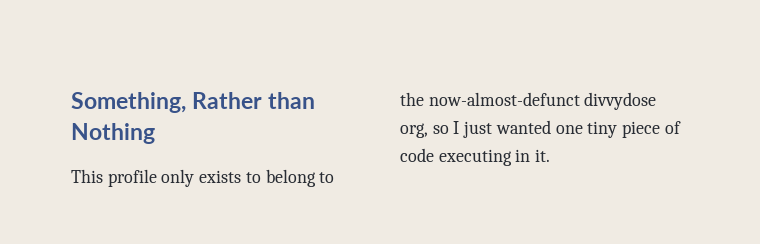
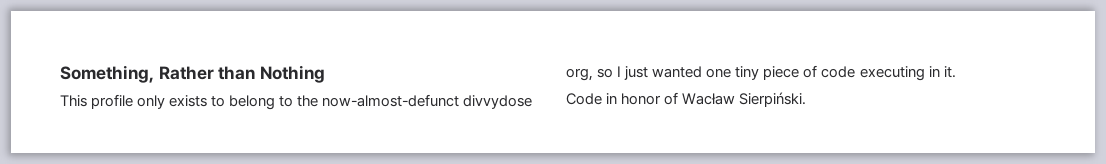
+ Code in honor of Wacław Sierpiński.

